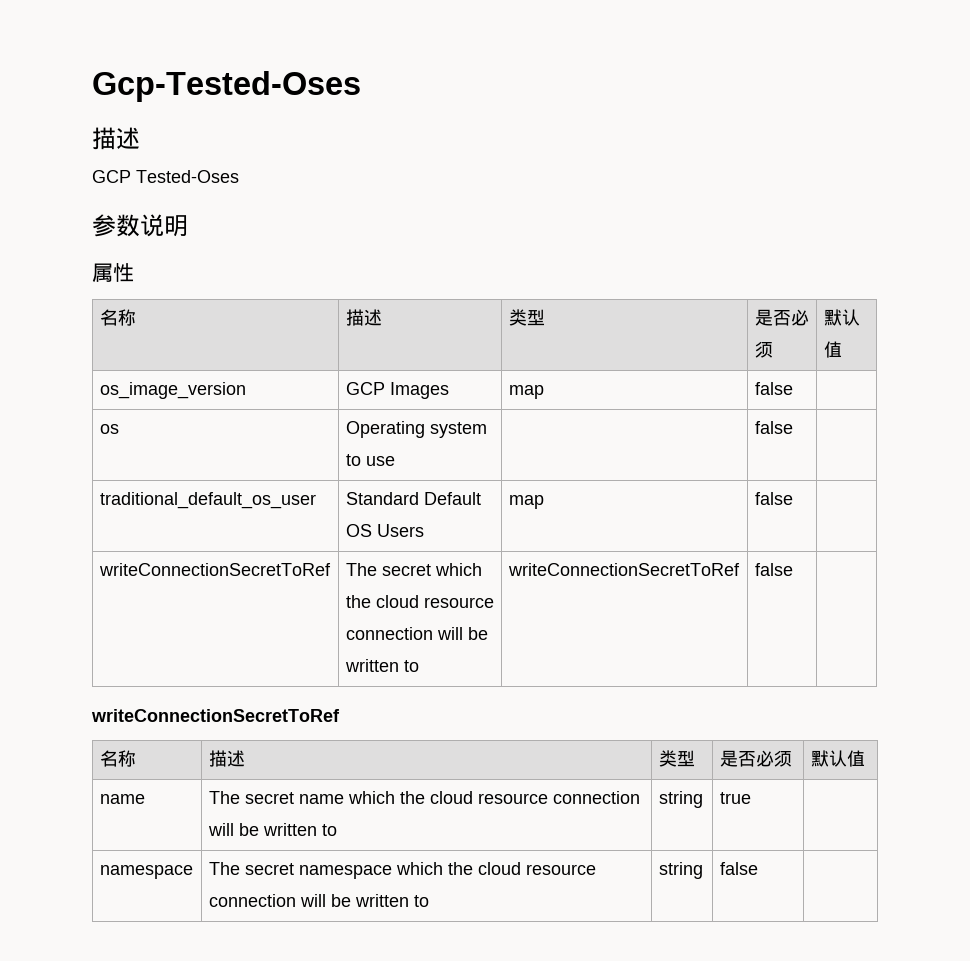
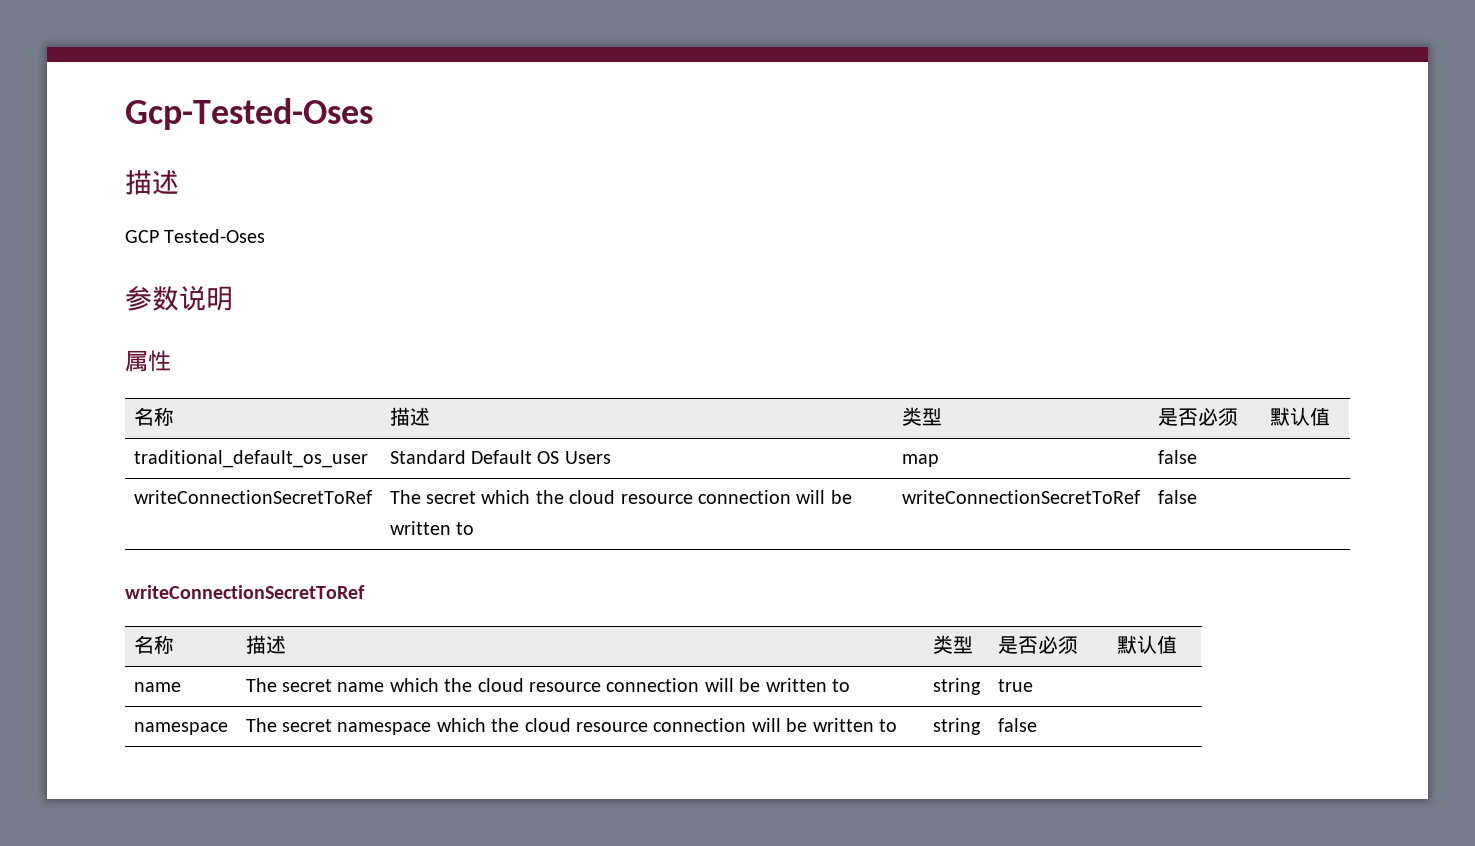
- os_image_version | GCP Images | map | false |
- os | Operating system to use | | false |

